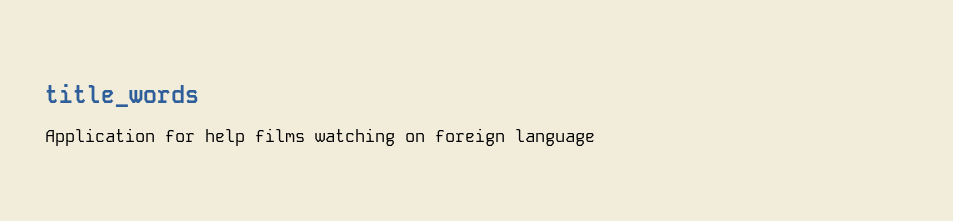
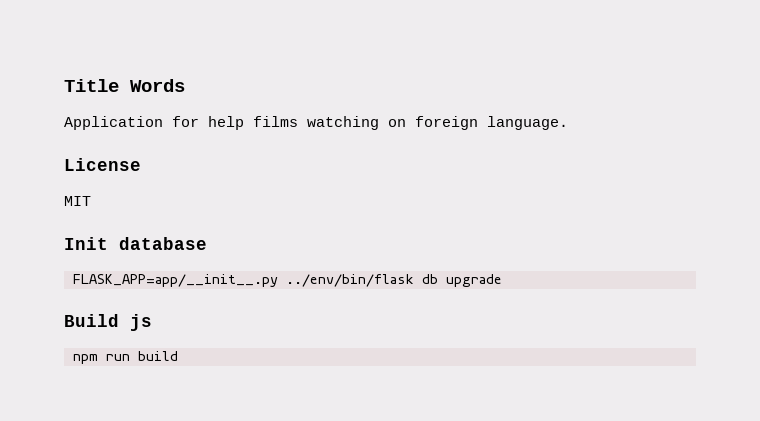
- title_words
+ Title Words
- Application for help films watching on foreign language
+ Application for help films watching on foreign language.
+ License
+ MIT
+ Init database
+ FLASK_APP=app/__init__.py ../env/bin/flask db upgrade
+ Build js
+ npm run build

